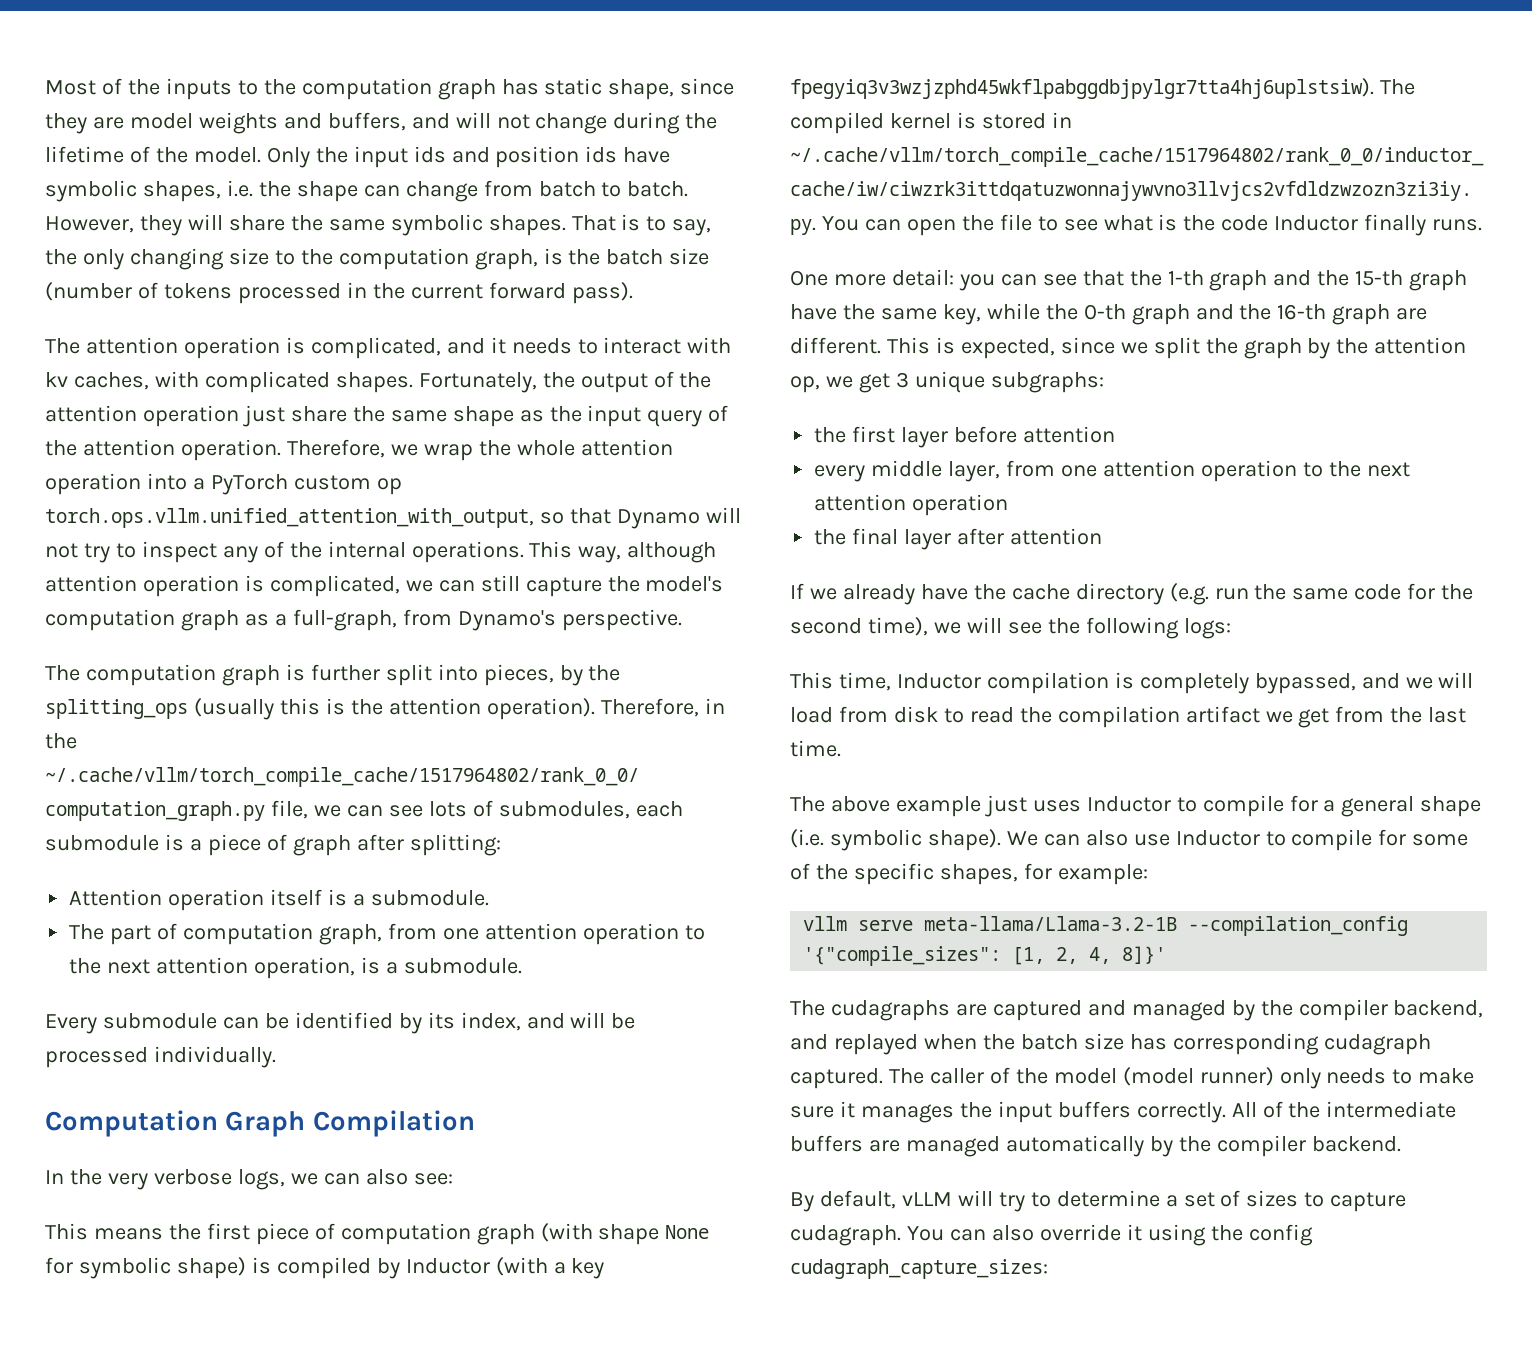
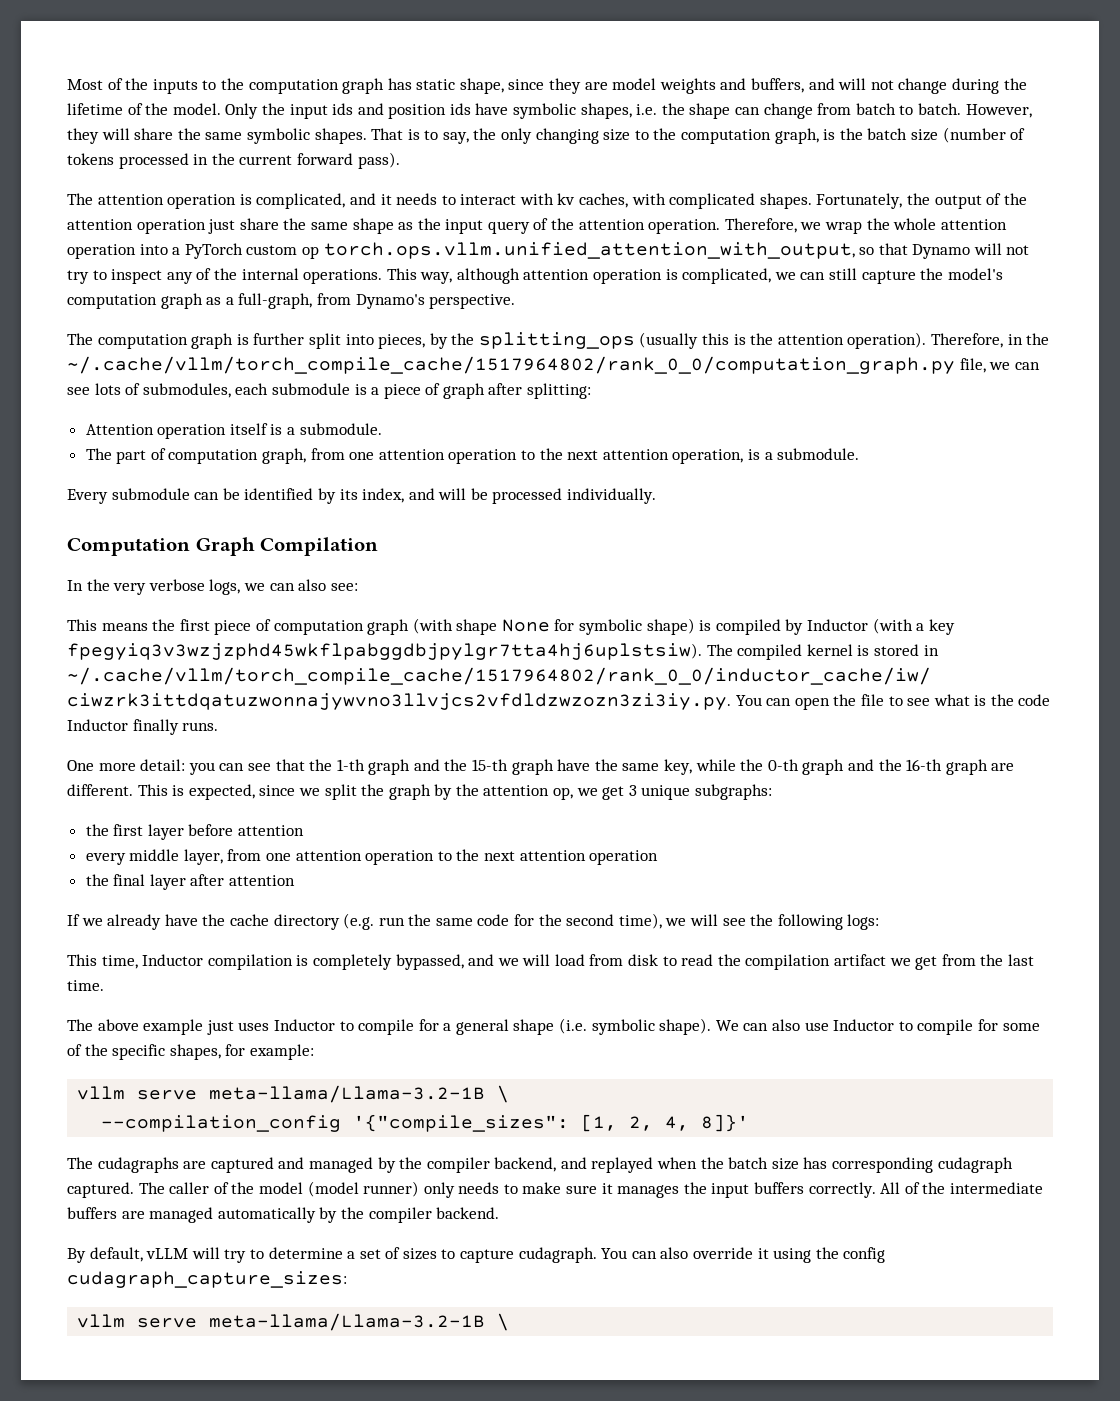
  We can also use Inductor to compile for some of the specific shapes, for example:
- vllm serve meta-llama/Llama-3.2-1B --compilation_config '{"compile_sizes": [1, 2, 4, 8]}'
+ vllm serve meta-llama/Llama-3.2-1B \
+ --compilation_config '{"compile_sizes": [1, 2, 4, 8]}'
  You can also override it using the config cudagraph_capture_sizes:
+ vllm serve meta-llama/Llama-3.2-1B \

